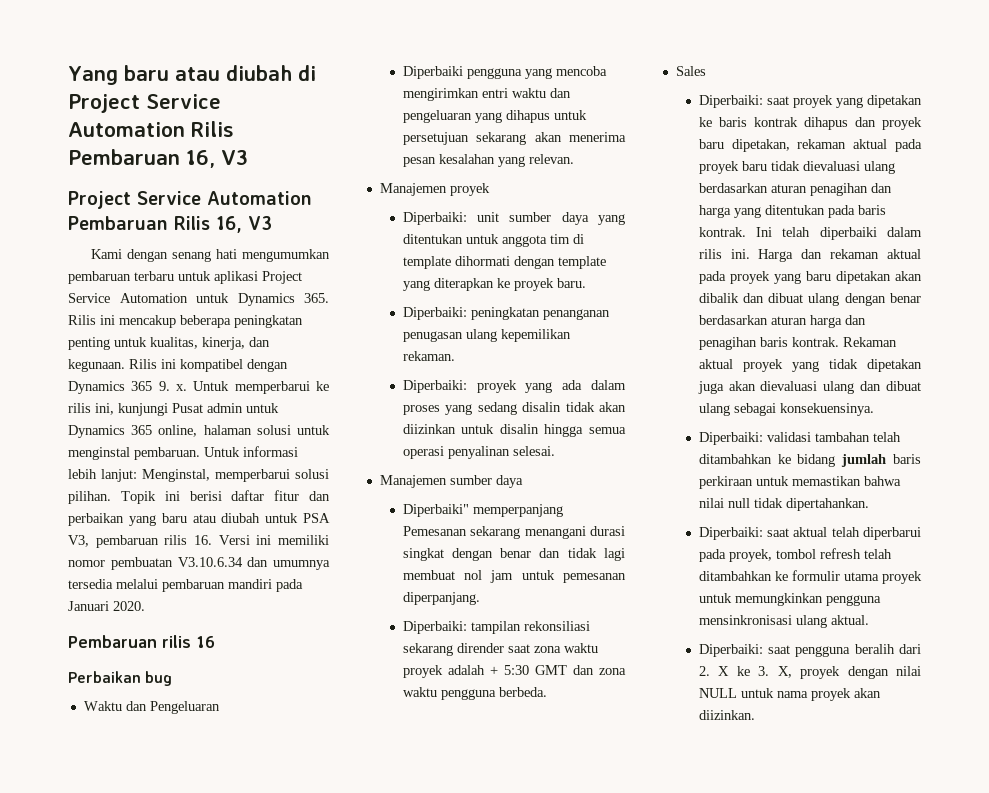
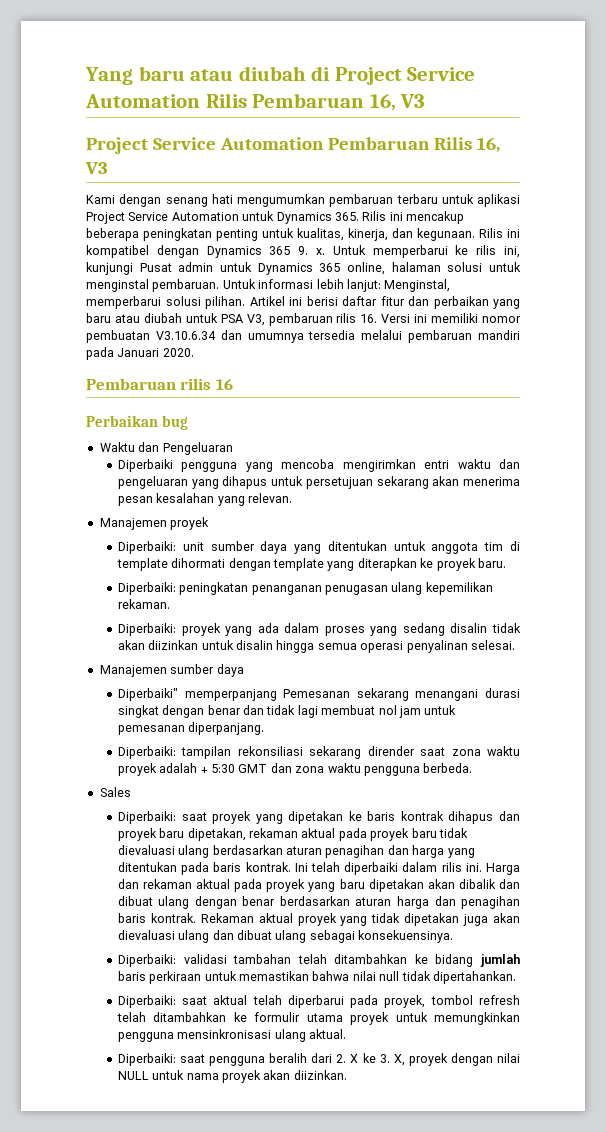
- Topik ini berisi daftar fitur dan perbaikan yang baru atau diubah untuk PSA V3, pembaruan rilis 16. Versi ini memiliki nomor pembuatan V3.10.6.34 dan umumnya tersedia melalui pembaruan mandiri pada Januari 2020.
+ Artikel ini berisi daftar fitur dan perbaikan yang baru atau diubah untuk PSA V3, pembaruan rilis 16. Versi ini memiliki nomor pembuatan V3.10.6.34 dan umumnya tersedia melalui pembaruan mandiri pada Januari 2020.

